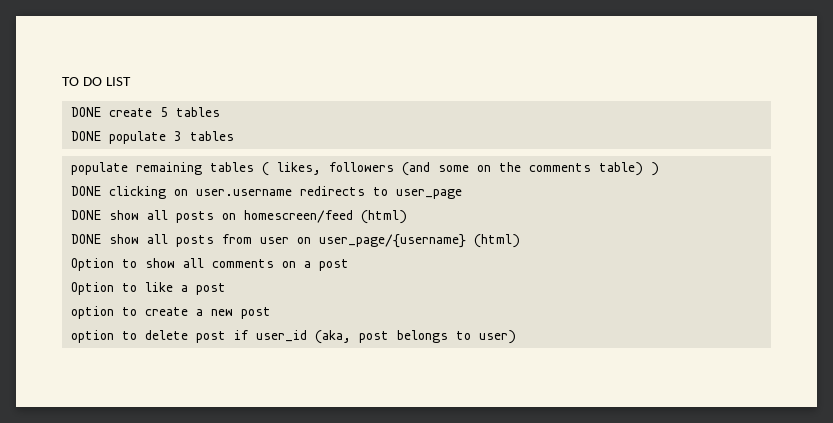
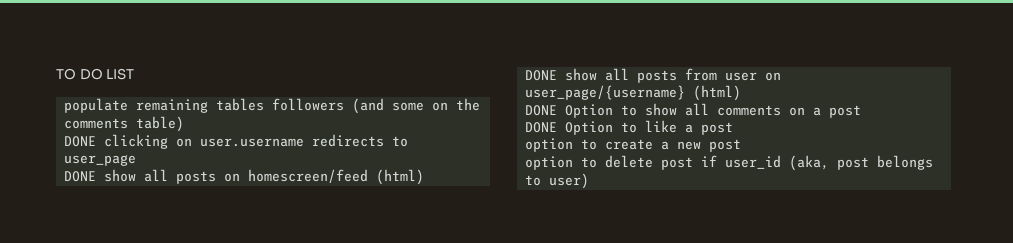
- DONE create 5 tables
- DONE populate 3 tables
- populate remaining tables ( likes, followers (and some on the comments table) )
+ populate remaining tables followers (and some on the comments table)
- Option to show all comments on a post
+ DONE Option to show all comments on a post
- Option to like a post
+ DONE Option to like a post

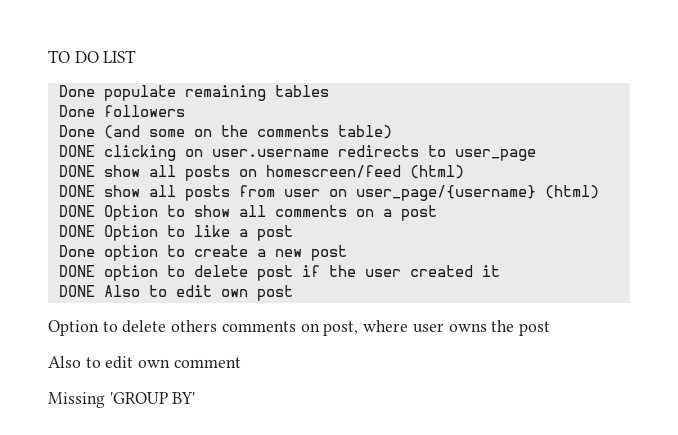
- populate remaining tables followers (and some on the comments table)
+ Done populate remaining tables
+ Done followers
+ Done (and some on the comments table)
- option to create a new post
+ Done option to create a new post
- option to delete post if user_id (aka, post belongs to user)
+ DONE option to delete post if the user created it
+ DONE Also to edit own post
+ Option to delete others comments on post, where user owns the post
+ Also to edit own comment
+ Missing 'GROUP BY'

